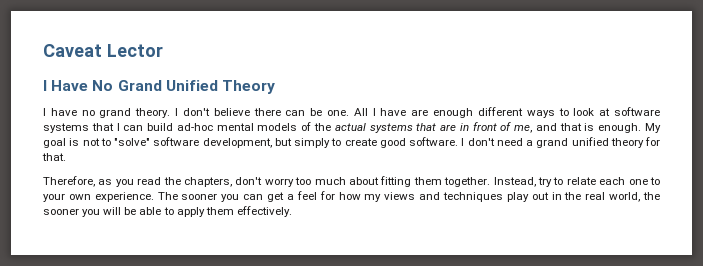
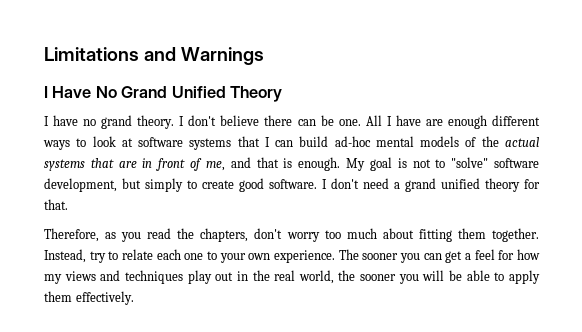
- Caveat Lector
+ Limitations and Warnings

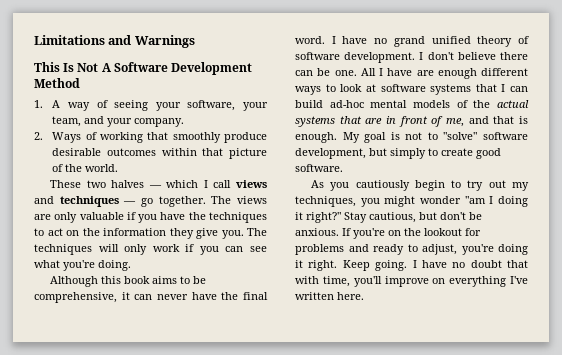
- I Have No Grand Unified Theory
- I have no grand theory.
+ This Is Not A Software Development Method
+ 1. A way of seeing your software, your team, and your company.
+ 2. Ways of working that smoothly produce desirable outcomes within that picture of the world.
+ These two halves — which I call views and techniques — go together. The views are only valuable if you have the techniques to act on the information they give you. The techniques will only work if you can see what you're doing.
+ Although this book aims to be comprehensive, it can never have the final word. I have no grand unified theory of software development.
- My goal is not to "solve" software development, but simply to create good software. I don't need a grand unified theory for that.
- Therefore, as you read the chapters, don't worry too much about fitting them together. Instead, try to relate each one to your own experience. The sooner you can get a feel for how my views and techniques play out in the real world, the sooner you will be able to apply them effectively.
+ My goal is not to "solve" software development, but simply to create good software.
+ As you cautiously begin to try out my techniques, you might wonder "am I doing it right?" Stay cautious, but don't be anxious. If you're on the lookout for problems and ready to adjust, you're doing it right. Keep going. I have no doubt that with time, you'll improve on everything I've written here.

